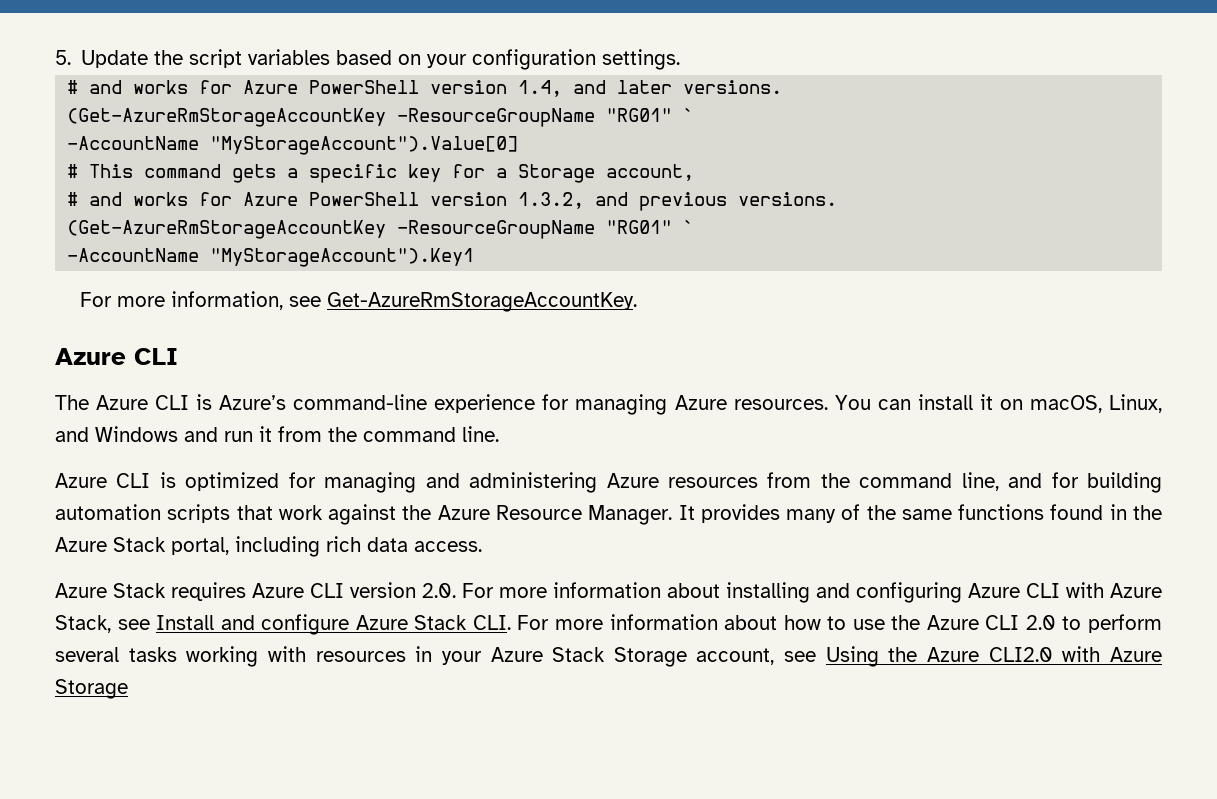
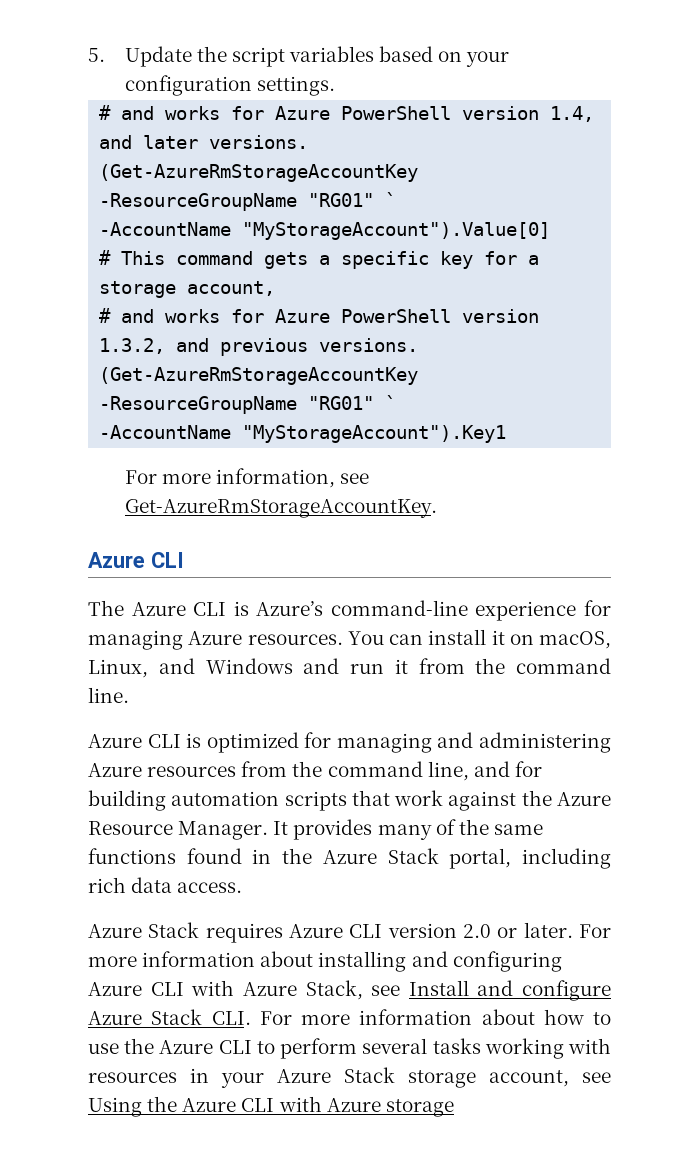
- # This command gets a specific key for a Storage account,
+ # This command gets a specific key for a storage account,
- Azure Stack requires Azure CLI version 2.0. For more information about installing and configuring Azure CLI with Azure Stack, see Install and configure Azure Stack CLI. For more information about how to use the Azure CLI 2.0 to perform several tasks working with resources in your Azure Stack Storage account, see Using the Azure CLI2.0 with Azure Storage
+ Azure Stack requires Azure CLI version 2.0 or later. For more information about installing and configuring Azure CLI with Azure Stack, see Install and configure Azure Stack CLI. For more information about how to use the Azure CLI to perform several tasks working with resources in your Azure Stack storage account, see Using the Azure CLI with Azure storage

